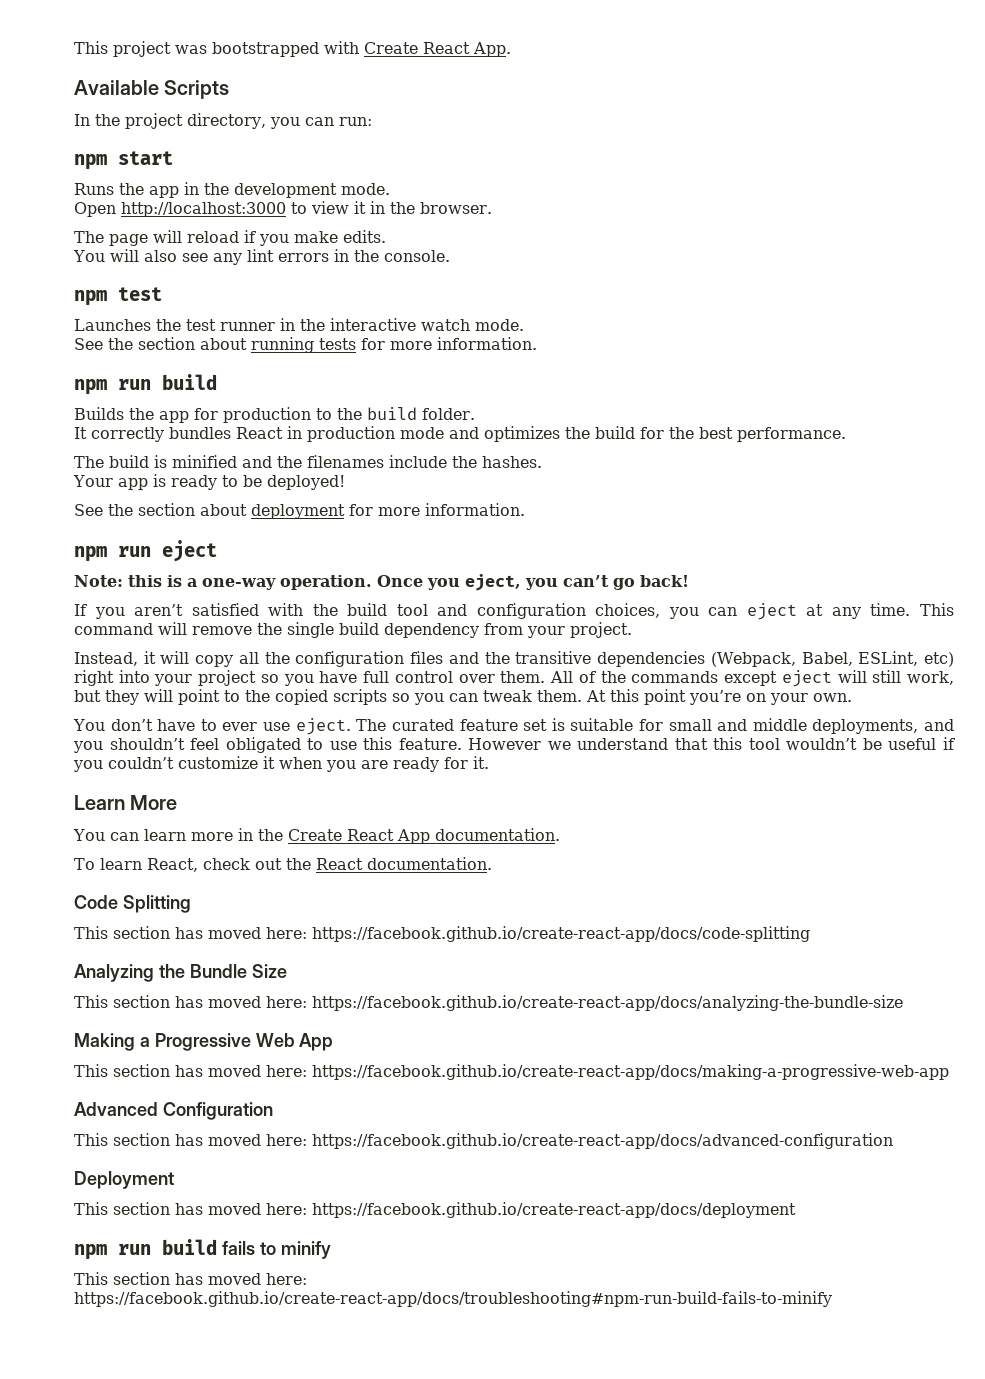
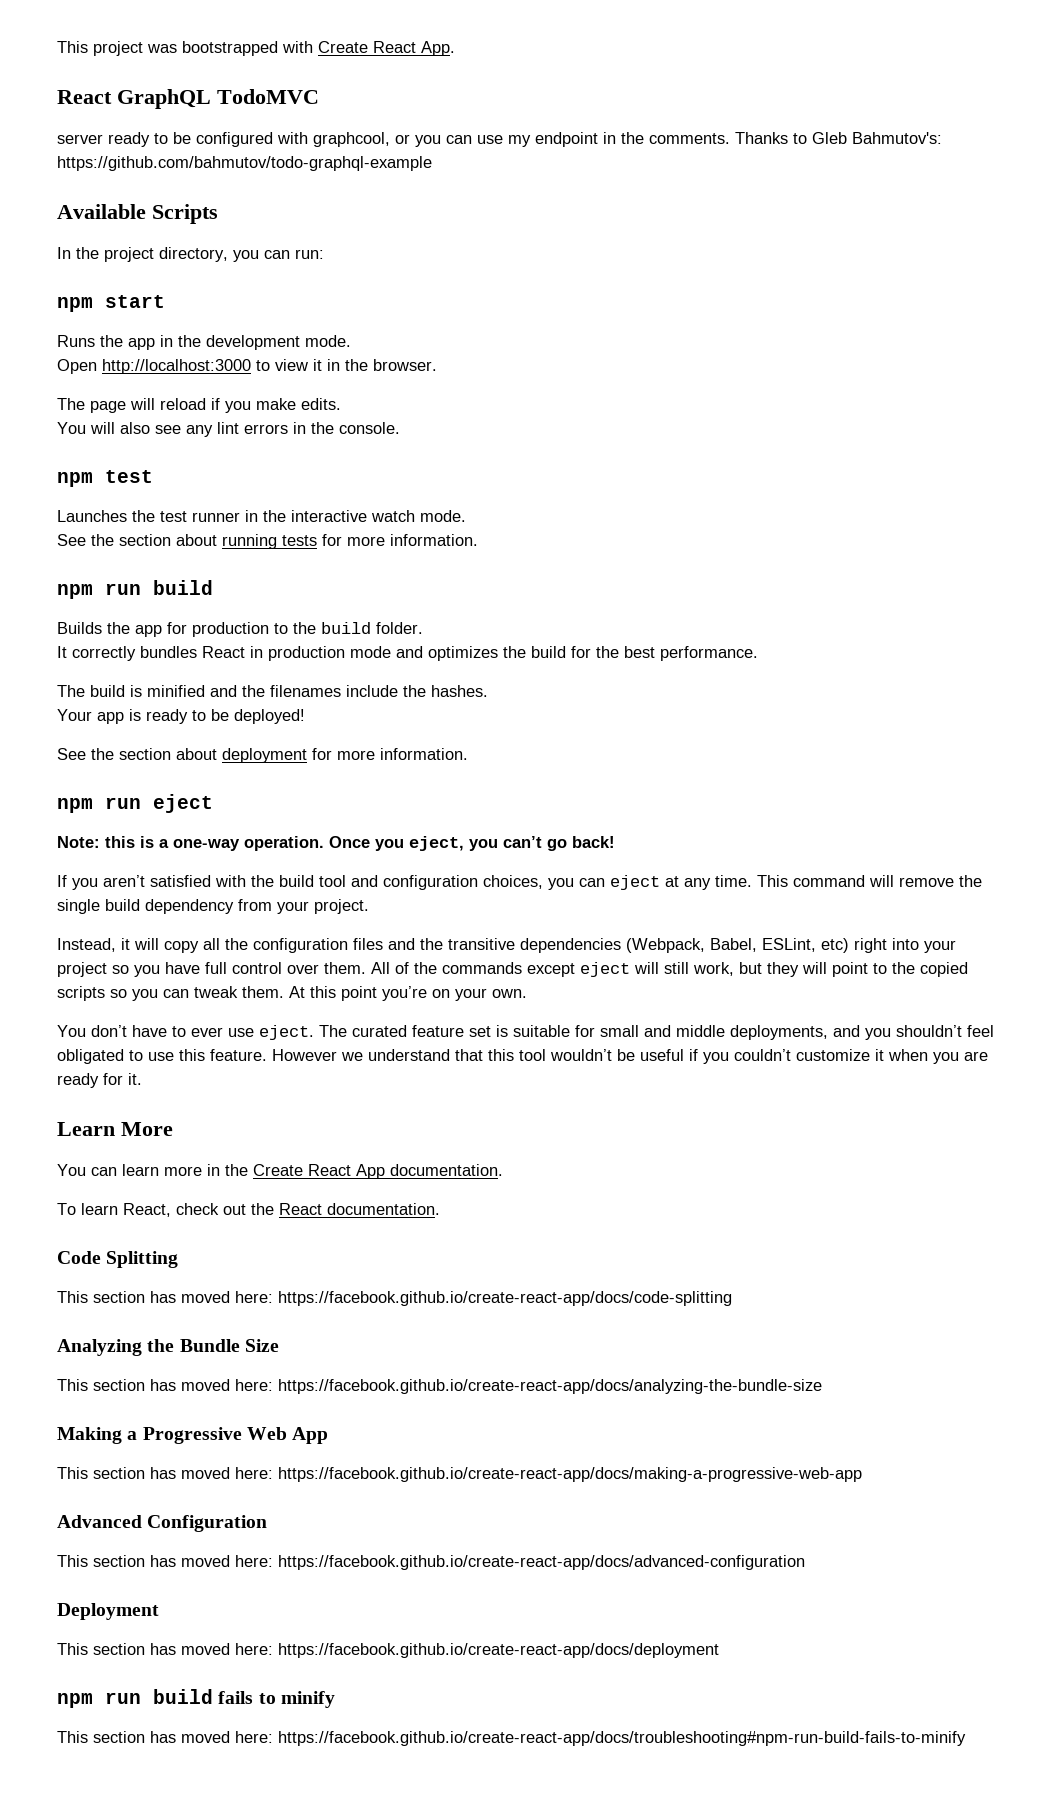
+ React GraphQL TodoMVC
+ server ready to be configured with graphcool, or you can use my endpoint in the comments. Thanks to Gleb Bahmutov's: https://github.com/bahmutov/todo-graphql-example

